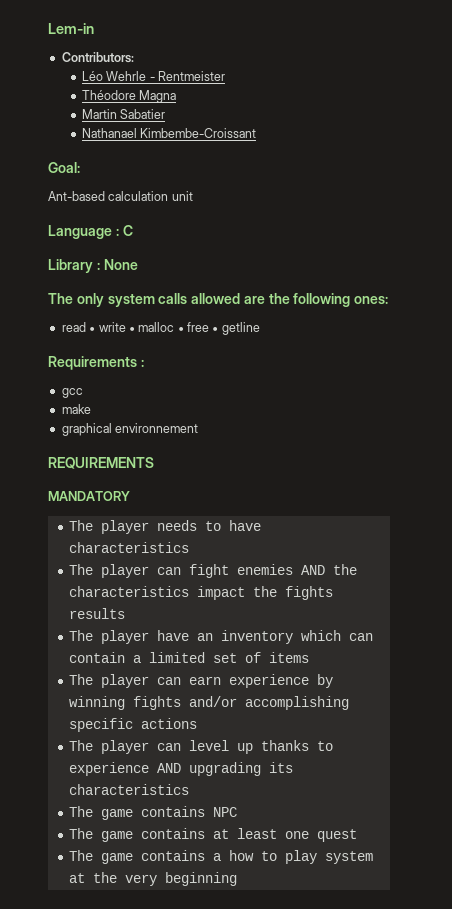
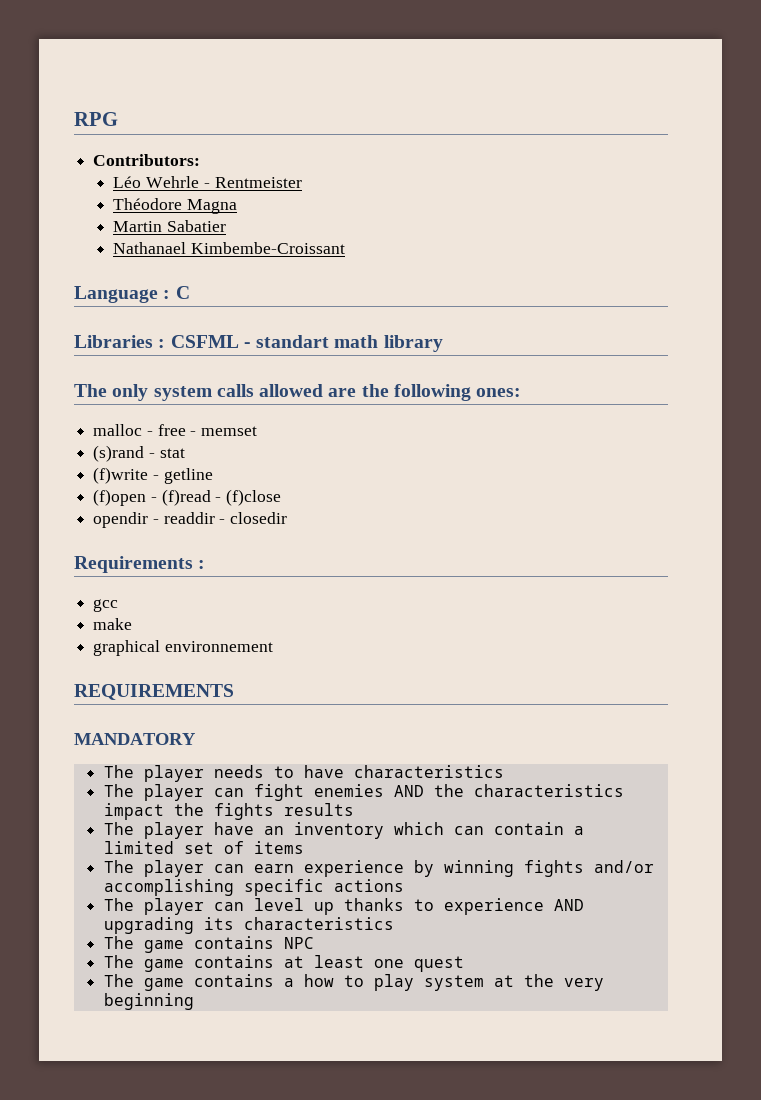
- Lem-in
+ RPG
- Goal:
- Ant-based calculation unit
- Library : None
+ Libraries : CSFML - standart math library
- read • write • malloc • free • getline
+ malloc - free - memset
+ (s)rand - stat
+ (f)write - getline
+ (f)open - (f)read - (f)close
+ opendir - readdir - closedir

